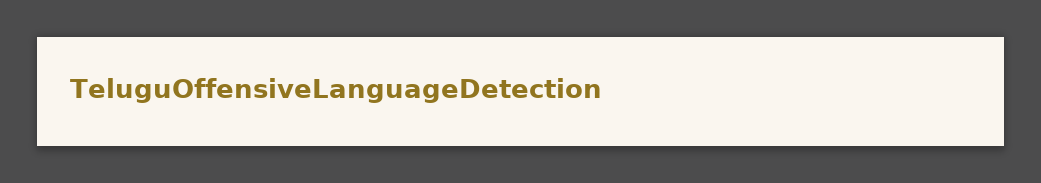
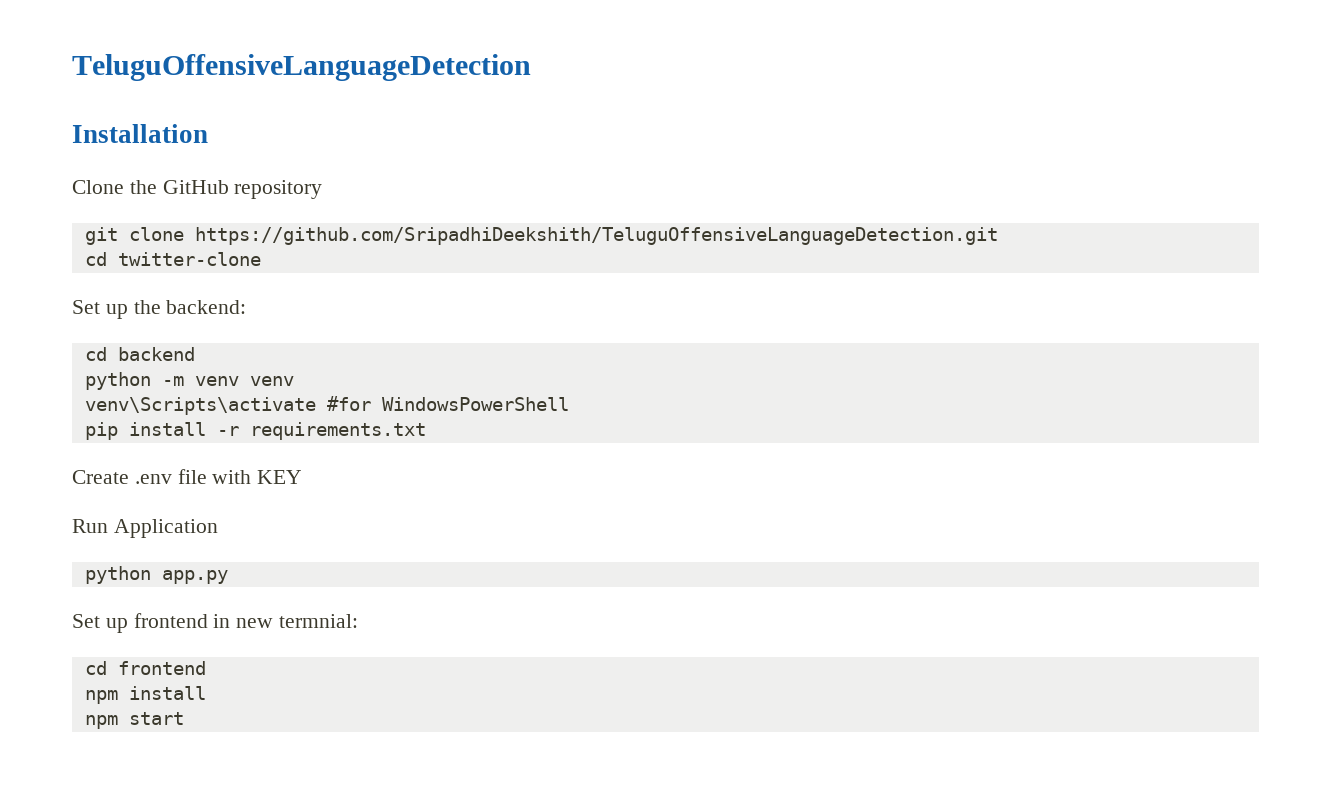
+ Installation
+ Clone the GitHub repository
+ git clone https://github.com/SripadhiDeekshith/TeluguOffensiveLanguageDetection.git
+ cd twitter-clone
+ Set up the backend:
+ cd backend
+ python -m venv venv
+ venv\Scripts\activate #for WindowsPowerShell
+ pip install -r requirements.txt
+ Create .env file with KEY
+ Run Application
+ python app.py
+ Set up frontend in new termnial:
+ cd frontend
+ npm install
+ npm start

